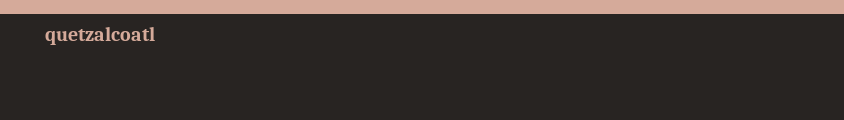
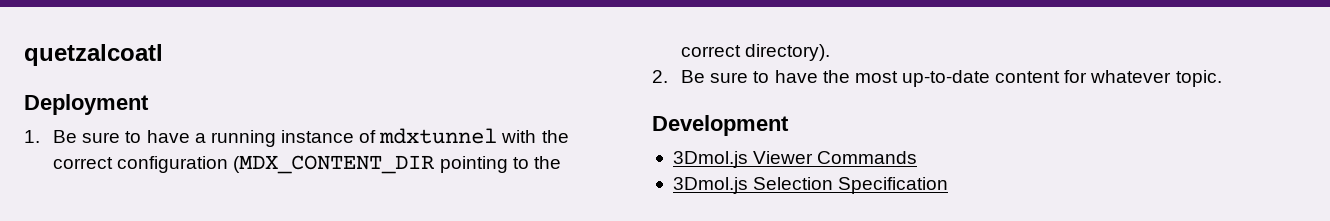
+ Deployment
+ 1. Be sure to have a running instance of mdxtunnel with the correct configuration (MDX_CONTENT_DIR pointing to the correct directory).
+ 2. Be sure to have the most up-to-date content for whatever topic.
+ Development
+ 3Dmol.js Viewer Commands
+ 3Dmol.js Selection Specification

